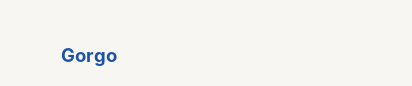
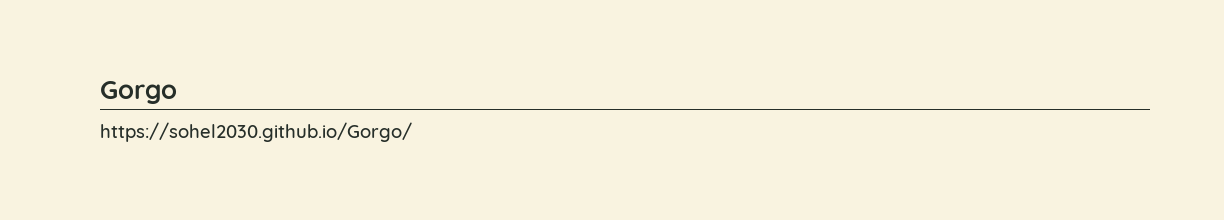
+ https://sohel2030.github.io/Gorgo/

